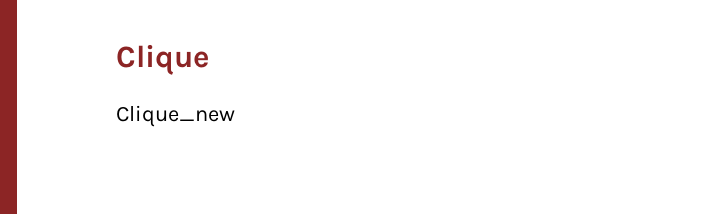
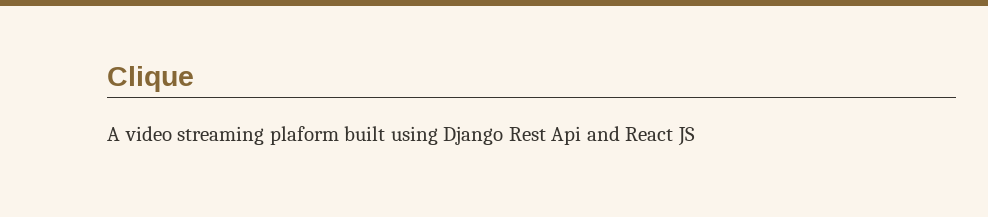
- Clique_new
+ A video streaming plaform built using Django Rest Api and React JS

